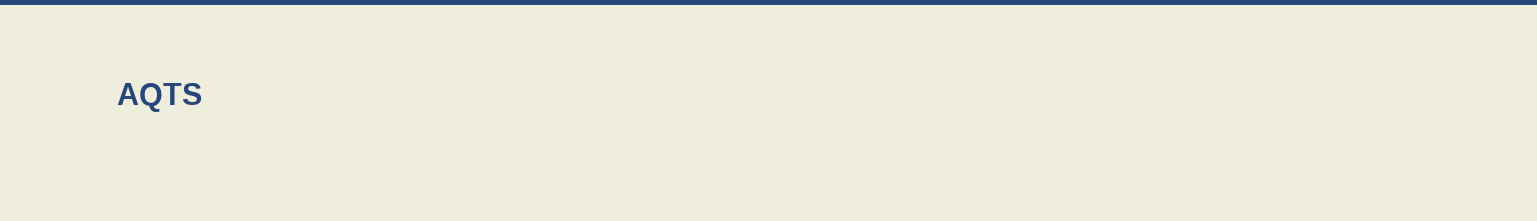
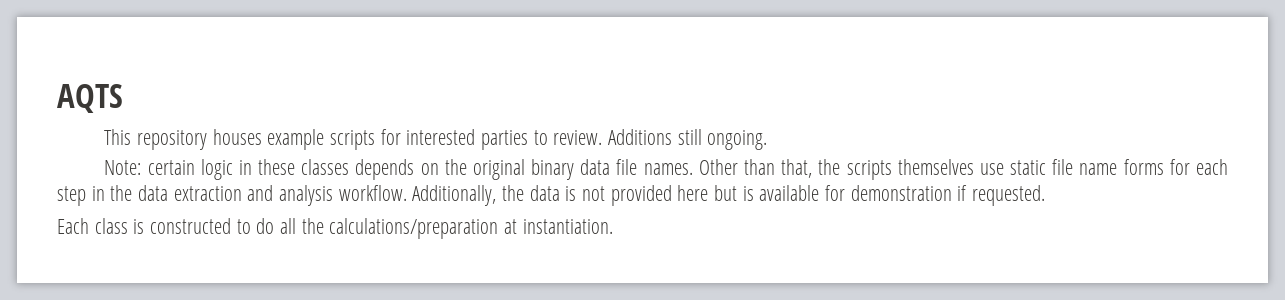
+ This repository houses example scripts for interested parties to review. Additions still ongoing.
+ Note: certain logic in these classes depends on the original binary data file names. Other than that, the scripts themselves use static file name forms for each step in the data extraction and analysis workflow. Additionally, the data is not provided here but is available for demonstration if requested.
+ Each class is constructed to do all the calculations/preparation at instantiation.

